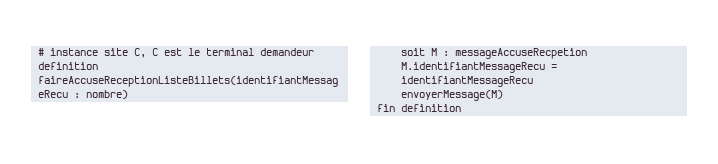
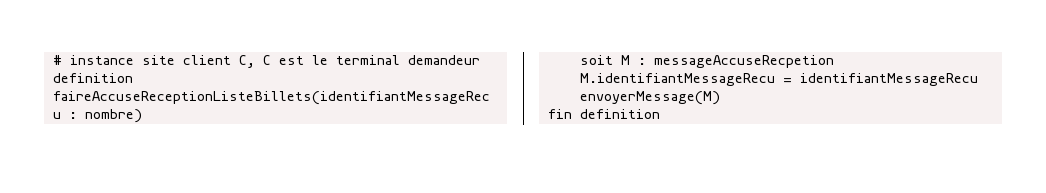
- # instance site C, C est le terminal demandeur
+ # instance site client C, C est le terminal demandeur

